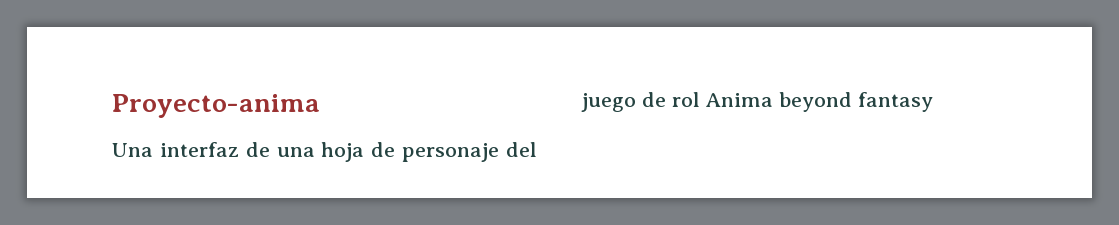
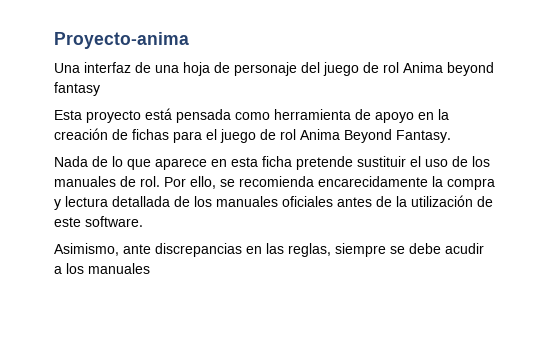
+ Esta proyecto está pensada como herramienta de apoyo en la creación de fichas para el juego de rol Anima Beyond Fantasy.
+ Nada de lo que aparece en esta ficha pretende sustituir el uso de los manuales de rol. Por ello, se recomienda encarecidamente la compra y lectura detallada de los manuales oficiales antes de la utilización de este software.
+ Asimismo, ante discrepancias en las reglas, siempre se debe acudir a los manuales

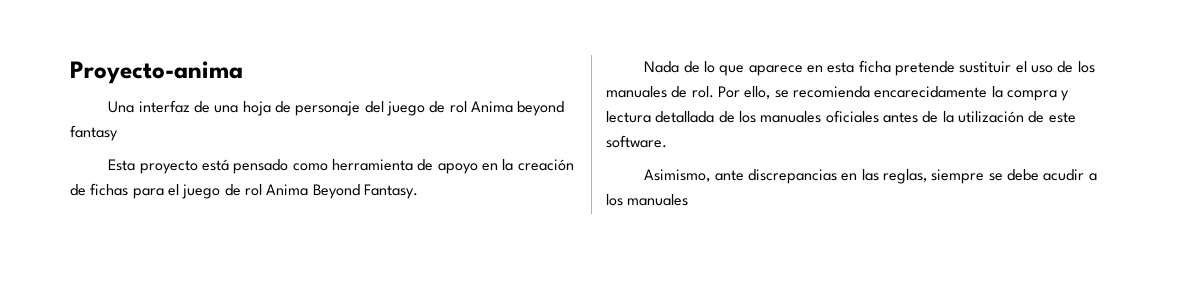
- Esta proyecto está pensada como herramienta de apoyo en la creación de fichas para el juego de rol Anima Beyond Fantasy.
+ Esta proyecto está pensado como herramienta de apoyo en la creación de fichas para el juego de rol Anima Beyond Fantasy.

